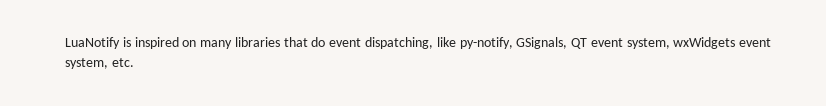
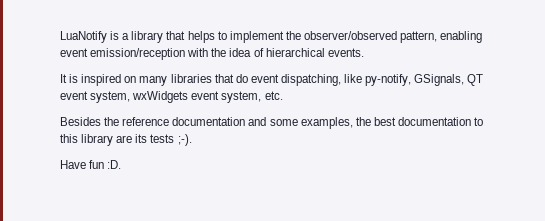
- LuaNotify is inspired on many libraries that do event dispatching, like py-notify, GSignals, QT event system, wxWidgets event system, etc.
+ LuaNotify is a library that helps to implement the observer/observed pattern, enabling event emission/reception with the idea of hierarchical events.
+ It is inspired on many libraries that do event dispatching, like py-notify, GSignals, QT event system, wxWidgets event system, etc.
+ Besides the reference documentation and some examples, the best documentation to this library are its tests ;-).
+ Have fun :D.

